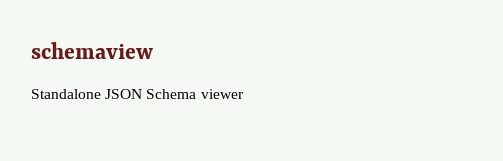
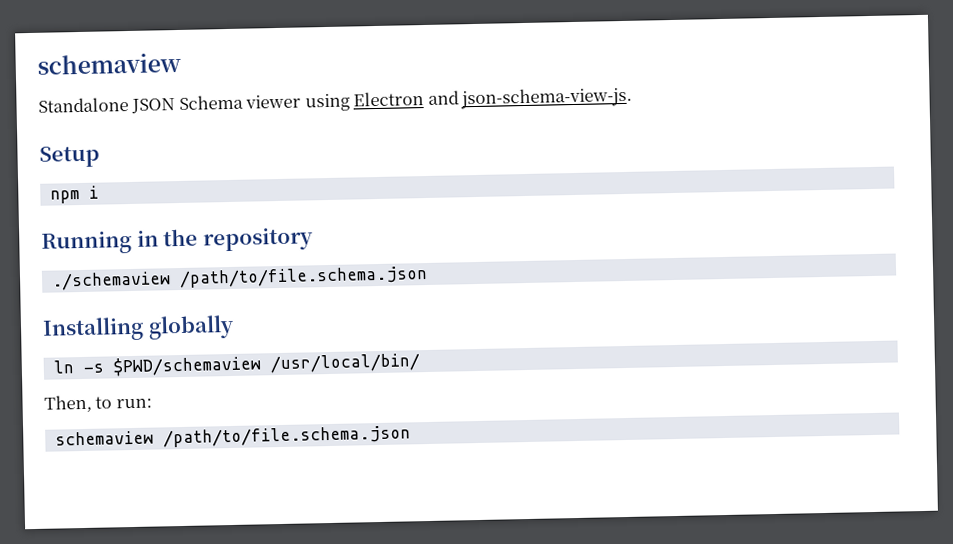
- Standalone JSON Schema viewer
+ Standalone JSON Schema viewer using Electron and json-schema-view-js.
+ Setup
+ npm i
+ Running in the repository
+ ./schemaview /path/to/file.schema.json
+ Installing globally
+ ln -s $PWD/schemaview /usr/local/bin/
+ Then, to run:
+ schemaview /path/to/file.schema.json

